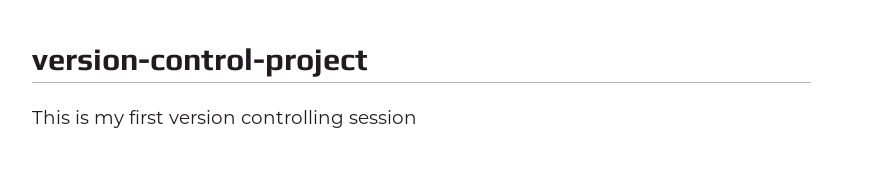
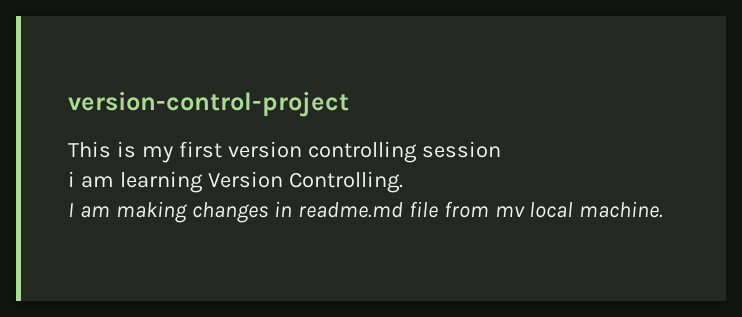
+ i am learning Version Controlling.
+ I am making changes in readme.md file from mv local machine.

